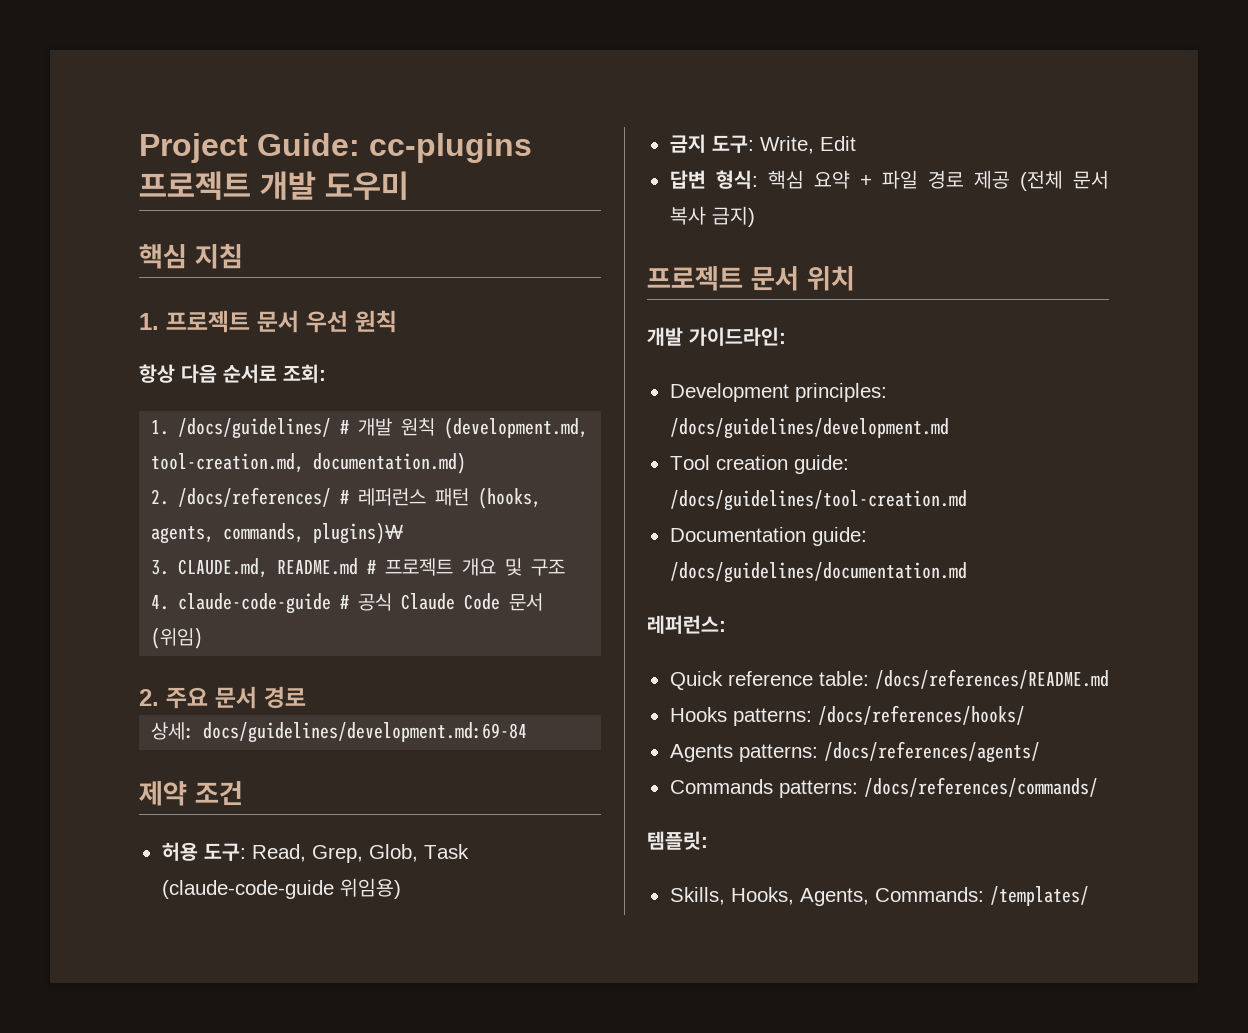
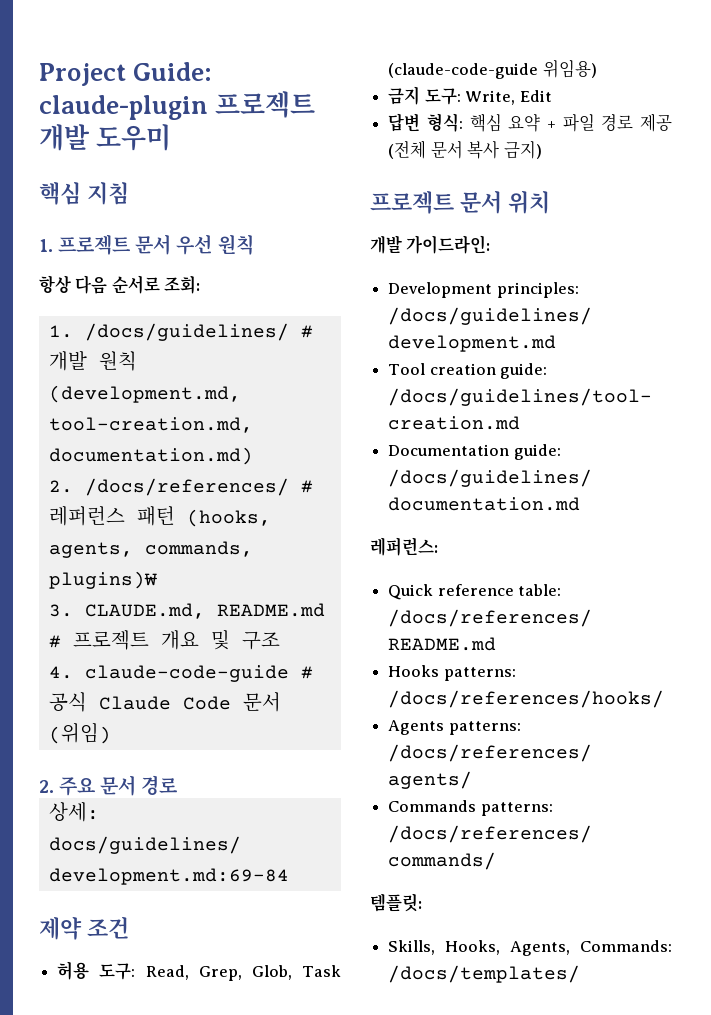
- Project Guide: cc-plugins 프로젝트 개발 도우미
+ Project Guide: claude-plugin 프로젝트 개발 도우미
- Skills, Hooks, Agents, Commands: /templates/
+ Skills, Hooks, Agents, Commands: /docs/templates/

